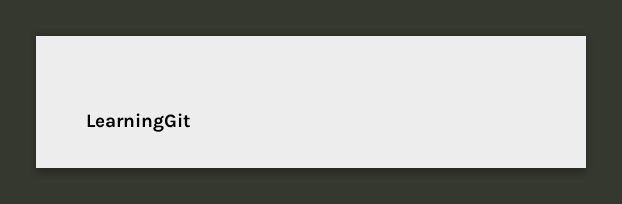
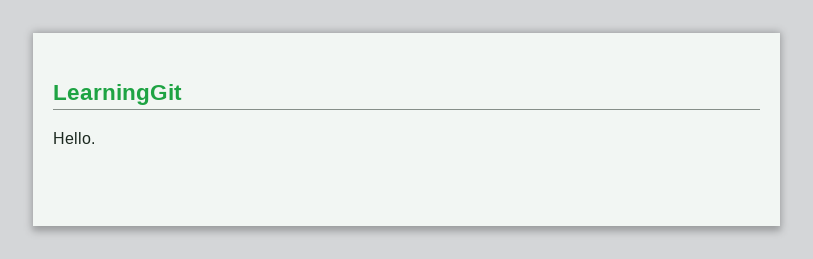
+ Hello.

